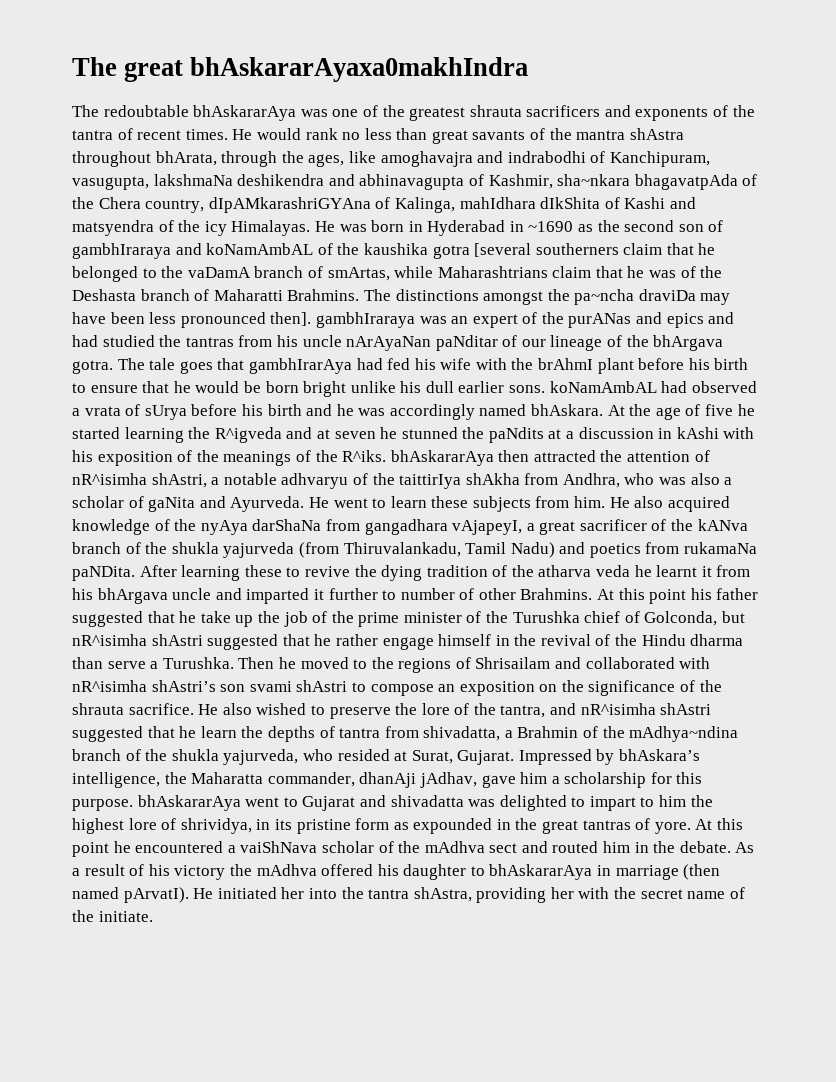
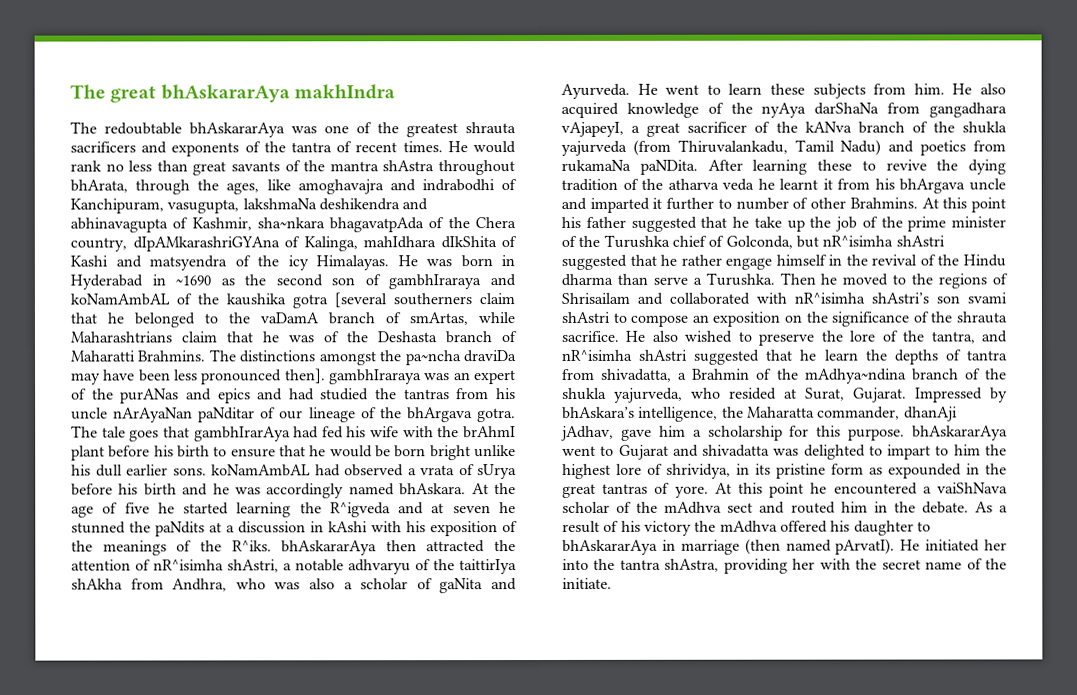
- The great bhAskararAyaxa0makhIndra
+ The great bhAskararAya makhIndra

